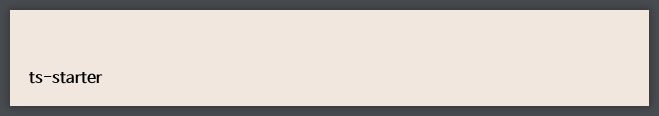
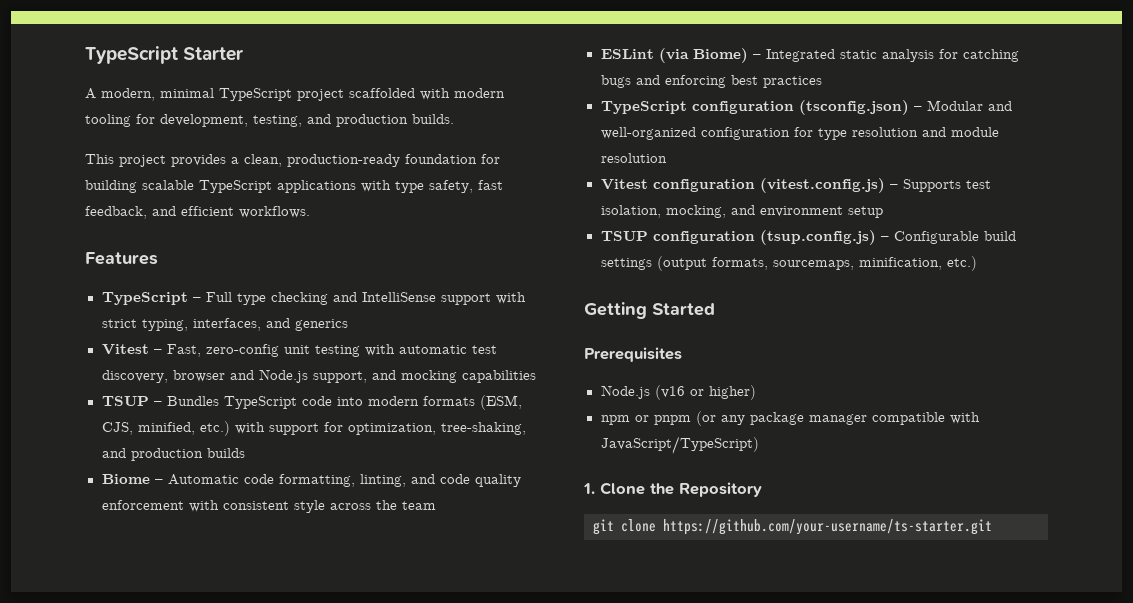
- ts-starter
+ TypeScript Starter
+ A modern, minimal TypeScript project scaffolded with modern tooling for development, testing, and production builds.
+ This project provides a clean, production-ready foundation for building scalable TypeScript applications with type safety, fast feedback, and efficient workflows.
+ Features
+ TypeScript – Full type checking and IntelliSense support with strict typing, interfaces, and generics
+ Vitest – Fast, zero-config unit testing with automatic test discovery, browser and Node.js support, and mocking capabilities
+ TSUP – Bundles TypeScript code into modern formats (ESM, CJS, minified, etc.) with support for optimization, tree-shaking, and production builds
+ Biome – Automatic code formatting, linting, and code quality enforcement with consistent style across the team
+ ESLint (via Biome) – Integrated static analysis for catching bugs and enforcing best practices
+ TypeScript configuration (tsconfig.json) – Modular and well-organized configuration for type resolution and module resolution
+ Vitest configuration (vitest.config.js) – Supports test isolation, mocking, and environment setup
+ TSUP configuration (tsup.config.js) – Configurable build settings (output formats, sourcemaps, minification, etc.)
+ Getting Started
+ Prerequisites
+ Node.js (v16 or higher)
+ npm or pnpm (or any package manager compatible with JavaScript/TypeScript)
+ 1. Clone the Repository
+ git clone https://github.com/your-username/ts-starter.git

